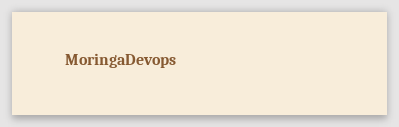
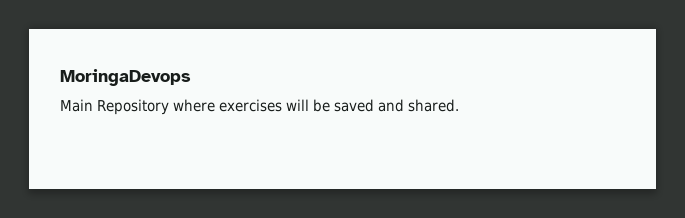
+ Main Repository where exercises will be saved and shared.

